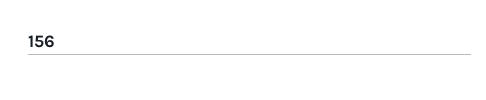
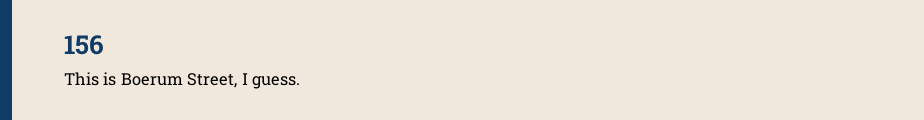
+ This is Boerum Street, I guess.

